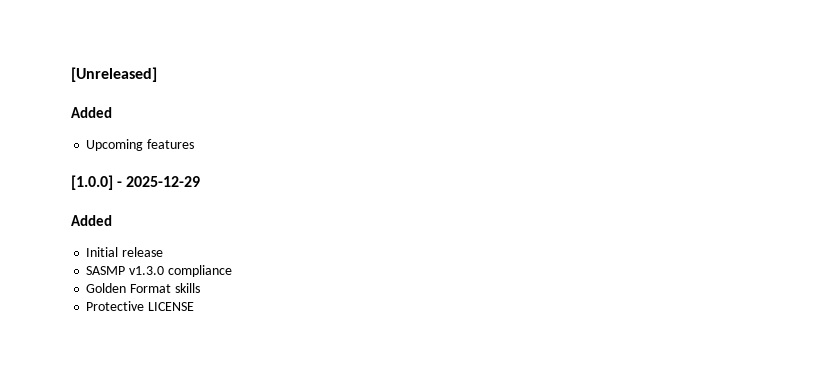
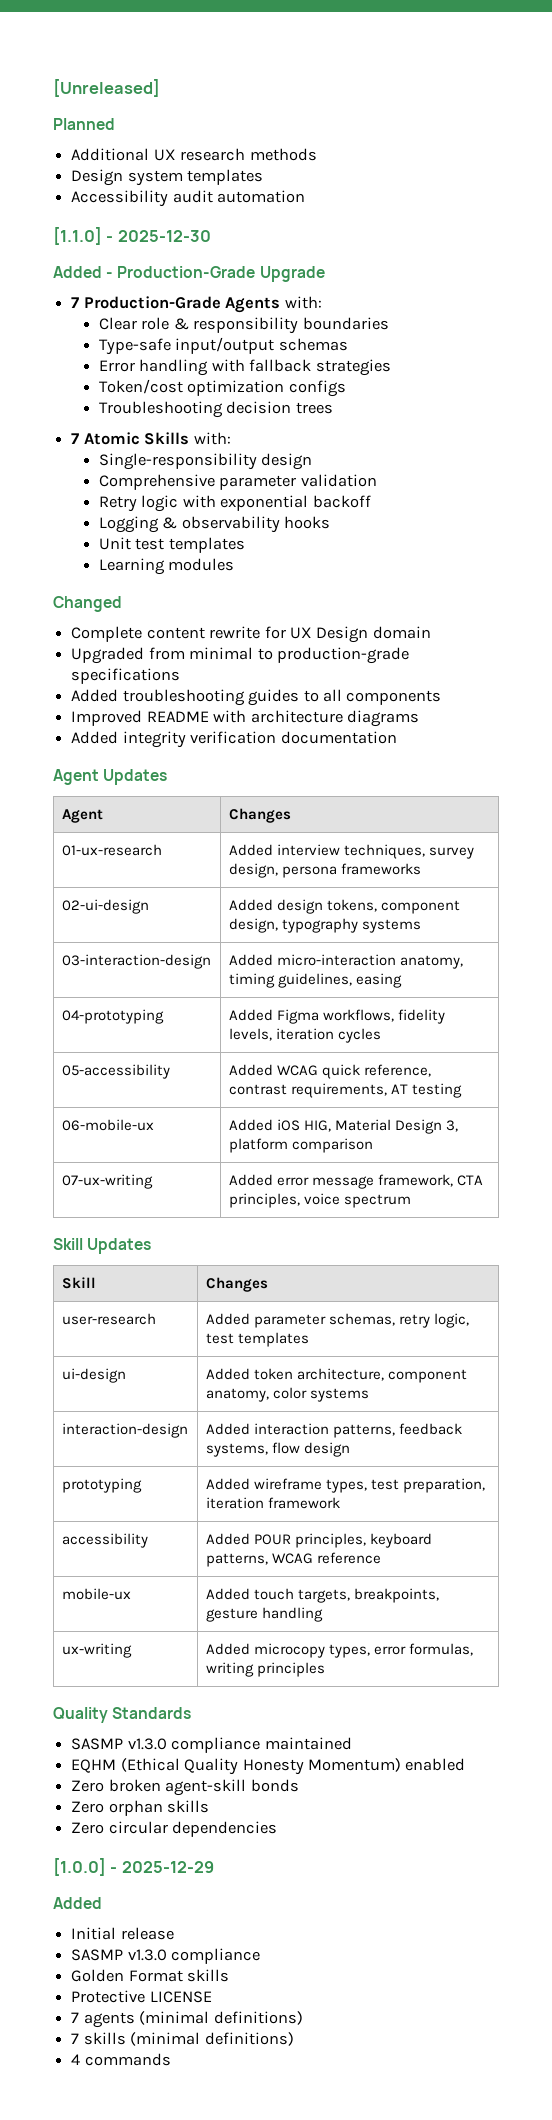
  [Unreleased]
- Added
- Upcoming features
+ Planned
+ Additional UX research methods
+ Design system templates
+ Accessibility audit automation
+ [1.1.0] - 2025-12-30
+ Added - Production-Grade Upgrade
+ 7 Production-Grade Agents with:
+ Clear role & responsibility boundaries
+ Type-safe input/output schemas
+ Error handling with fallback strategies
+ Token/cost optimization configs
+ Troubleshooting decision trees
+ 7 Atomic Skills with:
+ Single-responsibility design
+ Comprehensive parameter validation
+ Retry logic with exponential backoff
+ Logging & observability hooks
+ Unit test templates
+ Learning modules
+ Changed
+ Complete content rewrite for UX Design domain
+ Upgraded from minimal to production-grade specifications
+ Added troubleshooting guides to all components
+ Improved README with architecture diagrams
+ Added integrity verification documentation
+ Agent Updates
+ Agent | Changes
+ 01-ux-research | Added interview techniques, survey design, persona frameworks
+ 02-ui-design | Added design tokens, component design, typography systems
+ 03-interaction-design | Added micro-interaction anatomy, timing guidelines, easing
+ 04-prototyping | Added Figma workflows, fidelity levels, iteration cycles
+ 05-accessibility | Added WCAG quick reference, contrast requirements, AT testing
+ 06-mobile-ux | Added iOS HIG, Material Design 3, platform comparison
+ 07-ux-writing | Added error message framework, CTA principles, voice spectrum
+ Skill Updates
+ Skill | Changes
+ user-research | Added parameter schemas, retry logic, test templates
+ ui-design | Added token architecture, component anatomy, color systems
+ interaction-design | Added interaction patterns, feedback systems, flow design
+ prototyping | Added wireframe types, test preparation, iteration framework
+ accessibility | Added POUR principles, keyboard patterns, WCAG reference
+ mobile-ux | Added touch targets, breakpoints, gesture handling
+ ux-writing | Added microcopy types, error formulas, writing principles
+ Quality Standards
+ SASMP v1.3.0 compliance maintained
+ EQHM (Ethical Quality Honesty Momentum) enabled
+ Zero broken agent-skill bonds
+ Zero orphan skills
+ Zero circular dependencies
+ 7 agents (minimal definitions)
+ 7 skills (minimal definitions)
+ 4 commands

